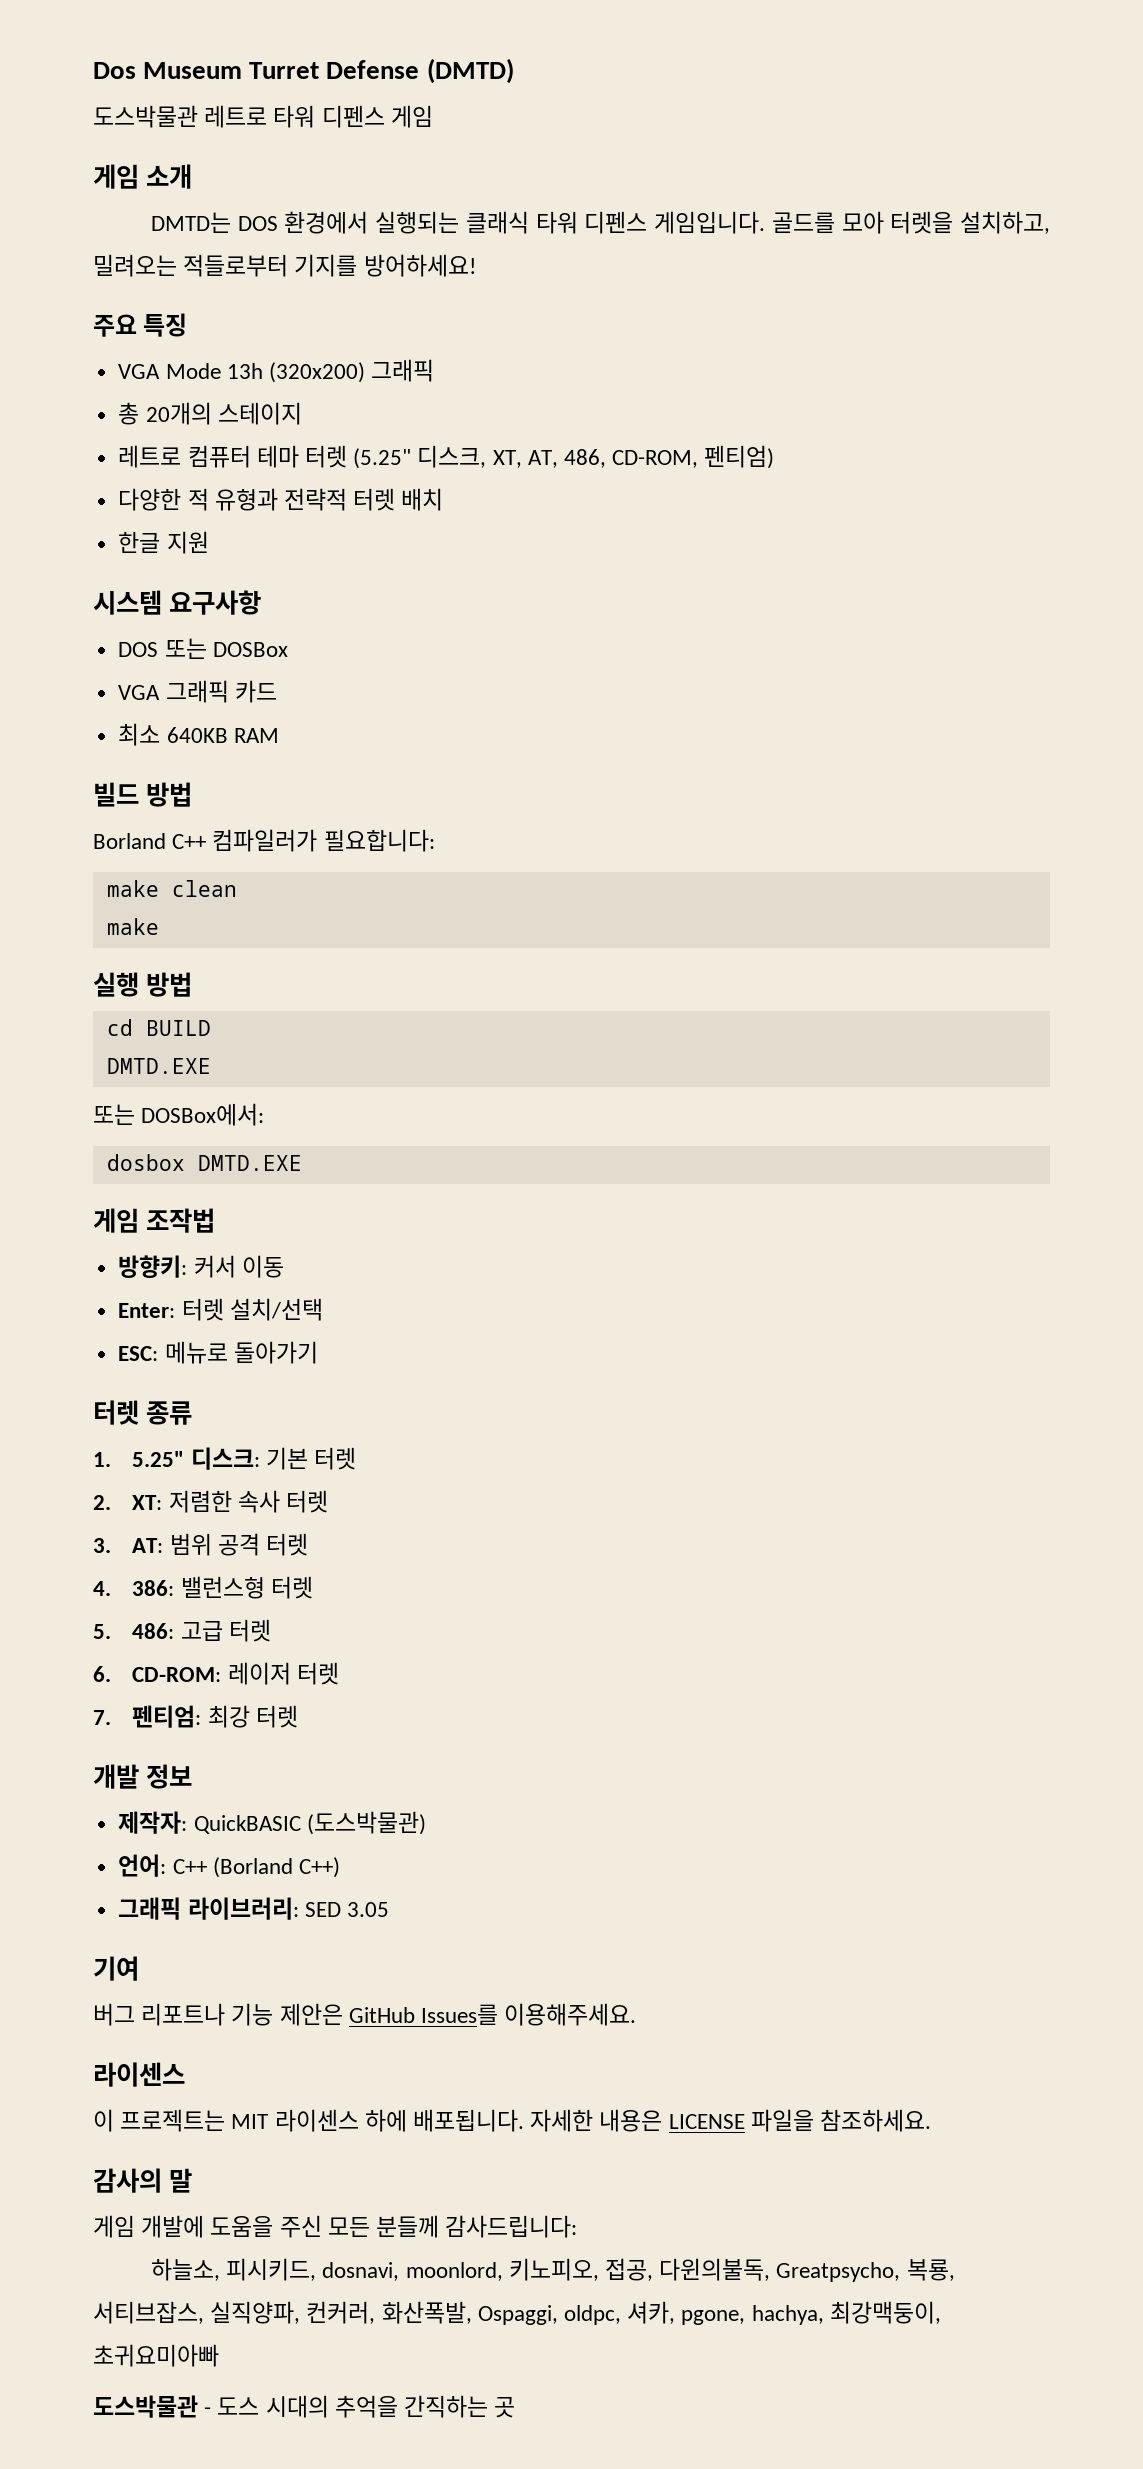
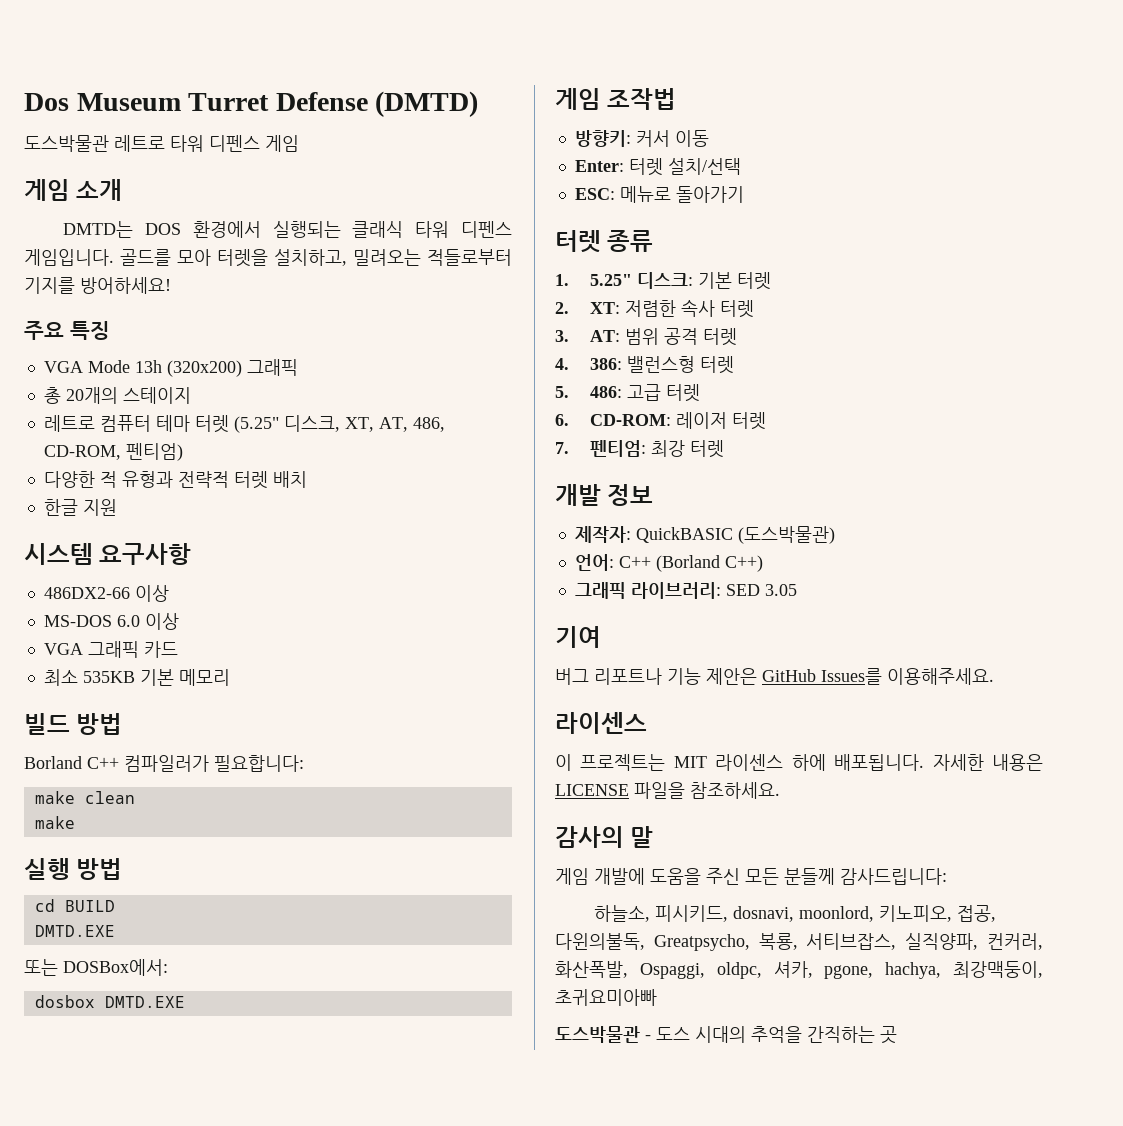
- DOS 또는 DOSBox
+ 486DX2-66 이상
+ MS-DOS 6.0 이상
- 최소 640KB RAM
+ 최소 535KB 기본 메모리

